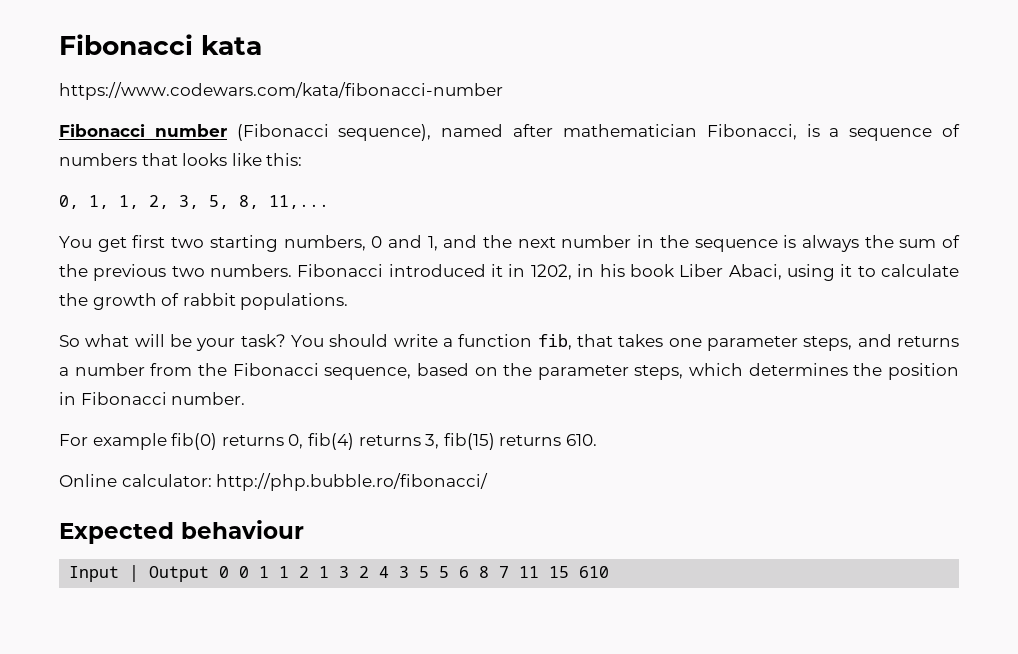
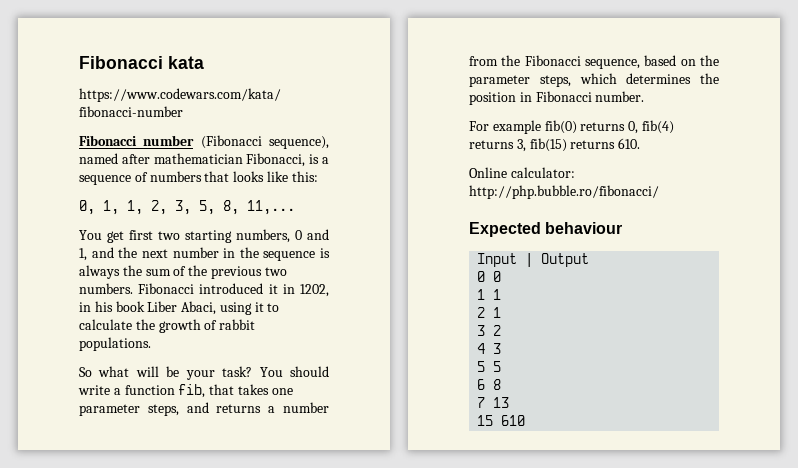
- Input | Output 0 0 1 1 2 1 3 2 4 3 5 5 6 8 7 11 15 610
+ Input | Output
+ 0 0
+ 1 1
+ 2 1
+ 3 2
+ 4 3
+ 5 5
+ 6 8
+ 7 13
+ 15 610

